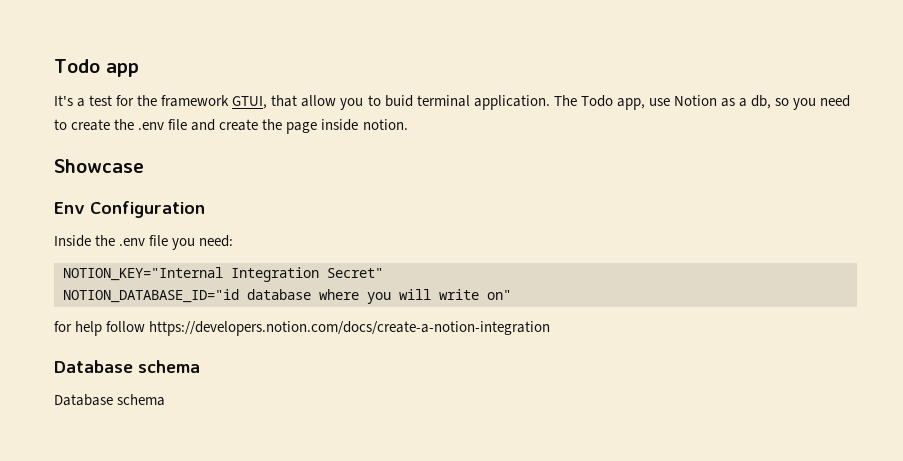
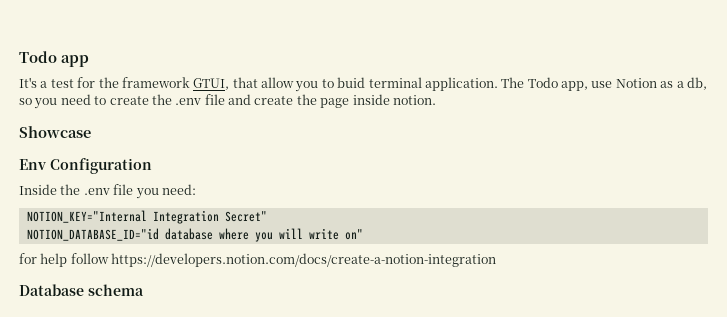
  for help follow https://developers.notion.com/docs/create-a-notion-integration
- Database schema

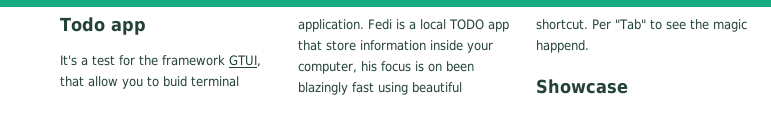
- The Todo app, use Notion as a db, so you need to create the .env file and create the page inside notion.
+ Fedi is a local TODO app that store information inside your computer, his focus is on been blazingly fast using beautiful shortcut. Per "Tab" to see the magic happend.
  Showcase
- Env Configuration
- Inside the .env file you need:
- NOTION_KEY="Internal Integration Secret"
- NOTION_DATABASE_ID="id database where you will write on"
- for help follow https://developers.notion.com/docs/create-a-notion-integration
- Database schema

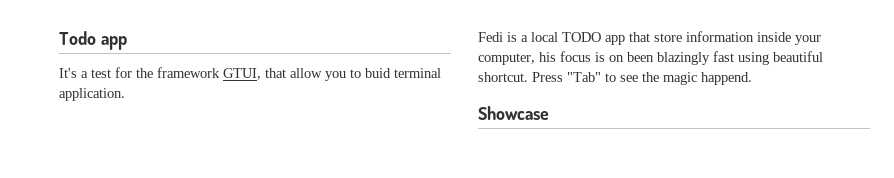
- It's a test for the framework GTUI, that allow you to buid terminal application. Fedi is a local TODO app that store information inside your computer, his focus is on been blazingly fast using beautiful shortcut.
+ It's a test for the framework GTUI, that allow you to buid terminal application.
+ Fedi is a local TODO app that store information inside your computer, his focus is on been blazingly fast using beautiful shortcut.
- Per "Tab" to see the magic happend.
+ Press "Tab" to see the magic happend.

